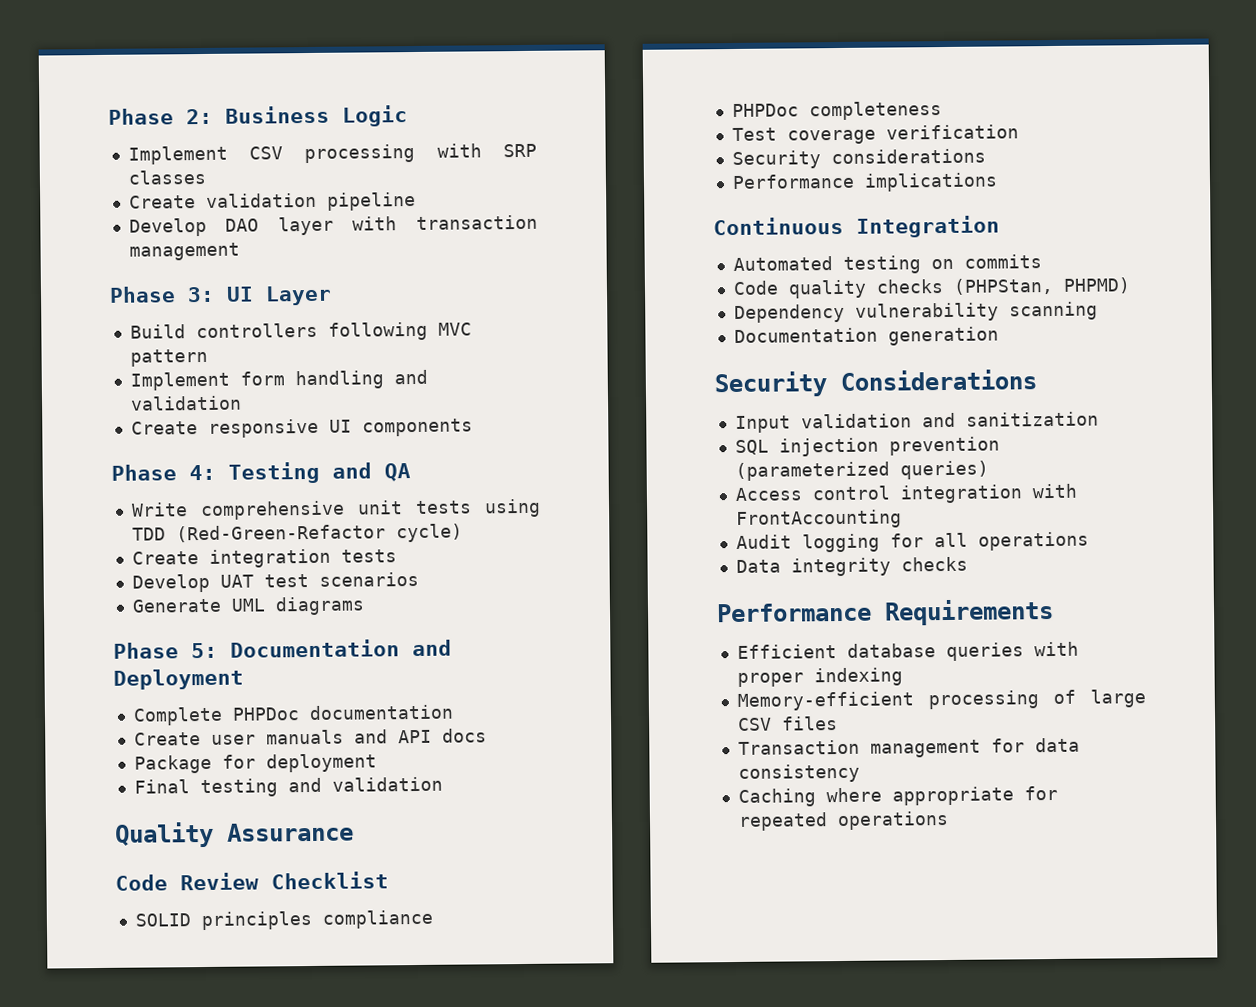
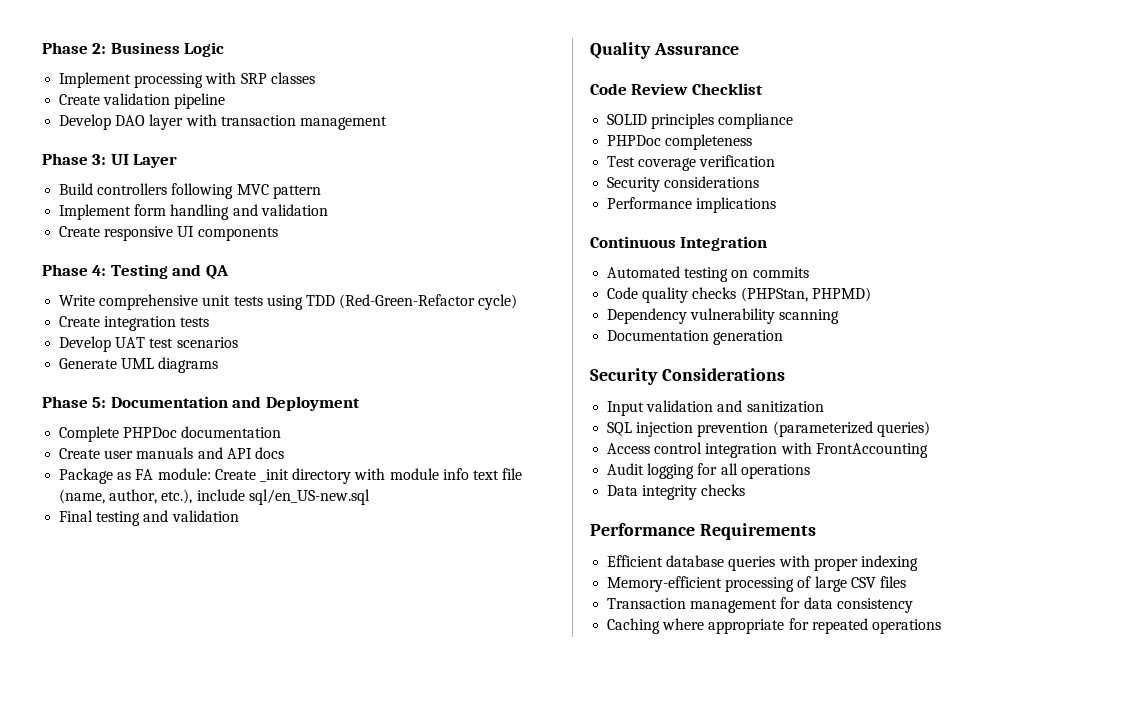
- Implement CSV processing with SRP classes
+ Implement processing with SRP classes
- Package for deployment
+ Package as FA module: Create _init directory with module info text file (name, author, etc.), include sql/en_US-new.sql

